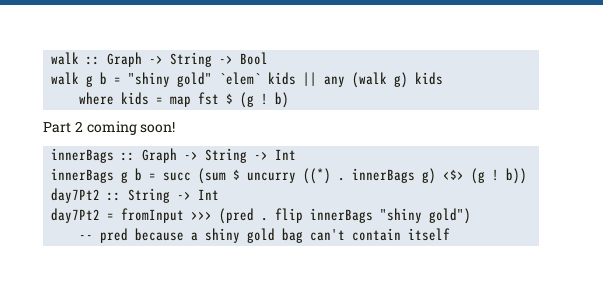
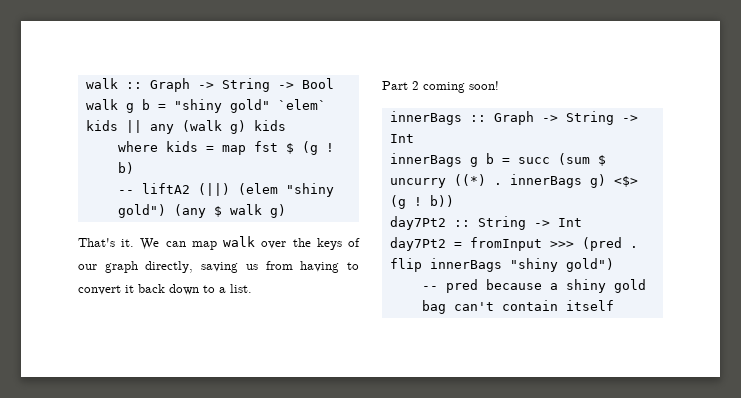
+ -- liftA2 (||) (elem "shiny gold") (any $ walk g)
+ That's it. We can map walk over the keys of our graph directly, saving us from having to convert it back down to a list.

